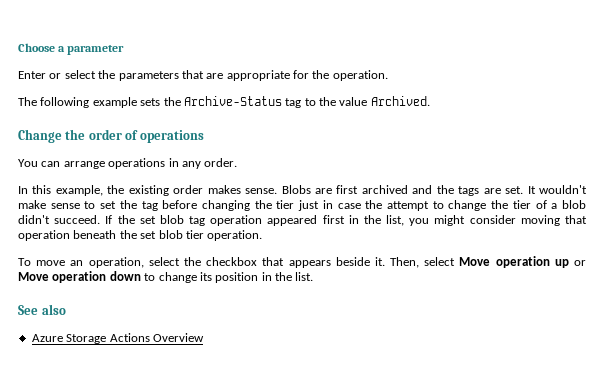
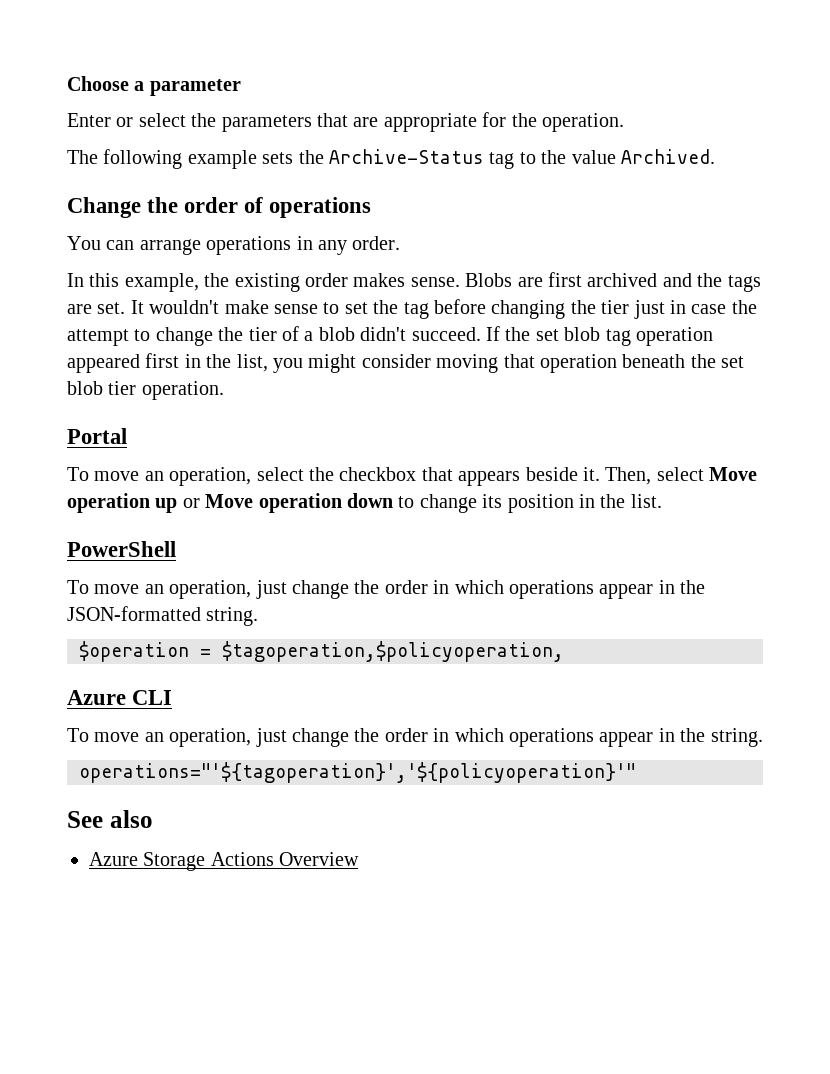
+ Portal
+ PowerShell
+ To move an operation, just change the order in which operations appear in the JSON-formatted string.
+ $operation = $tagoperation,$policyoperation,
+ Azure CLI
+ To move an operation, just change the order in which operations appear in the string.
+ operations="'${tagoperation}','${policyoperation}'"

